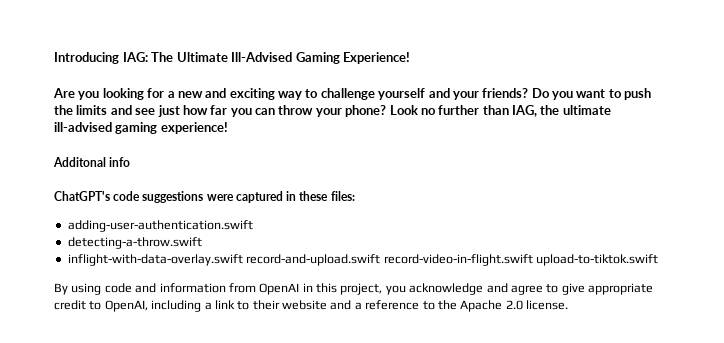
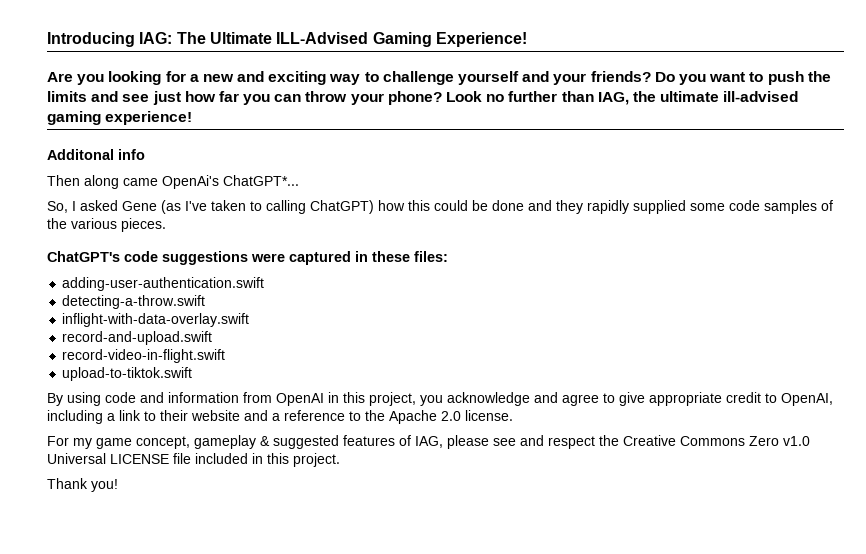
- Introducing IAG: The Ultimate Ill-Advised Gaming Experience!
+ Introducing IAG: The Ultimate ILL-Advised Gaming Experience!
+ Then along came OpenAi's ChatGPT*...
+ So, I asked Gene (as I've taken to calling ChatGPT) how this could be done and they rapidly supplied some code samples of the various pieces.
- inflight-with-data-overlay.swift record-and-upload.swift record-video-in-flight.swift upload-to-tiktok.swift
+ inflight-with-data-overlay.swift
+ record-and-upload.swift
+ record-video-in-flight.swift
+ upload-to-tiktok.swift
+ For my game concept, gameplay & suggested features of IAG, please see and respect the Creative Commons Zero v1.0 Universal LICENSE file included in this project.
+ Thank you!

